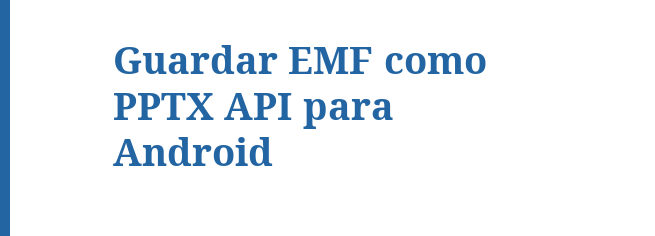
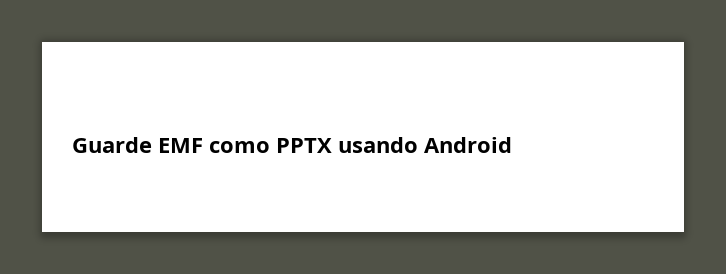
- Guardar EMF como PPTX API para Android
+ Guarde EMF como PPTX usando Android

